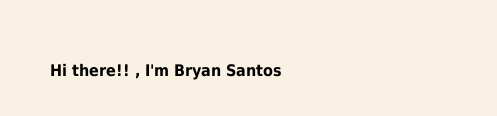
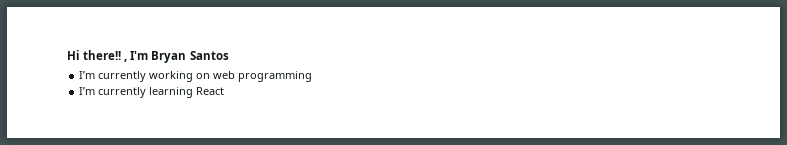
+ I’m currently working on web programming
+ I’m currently learning React

